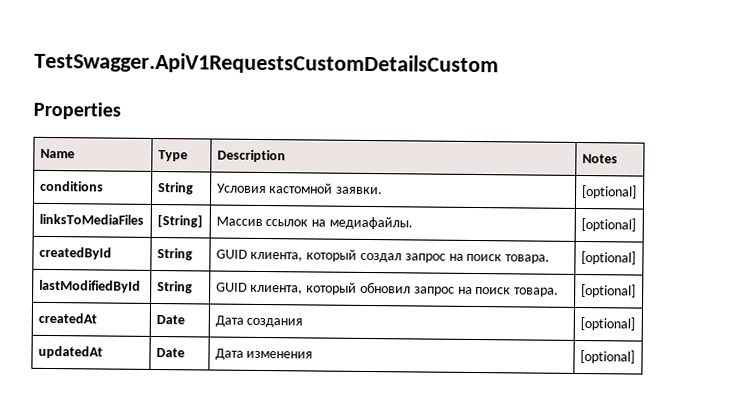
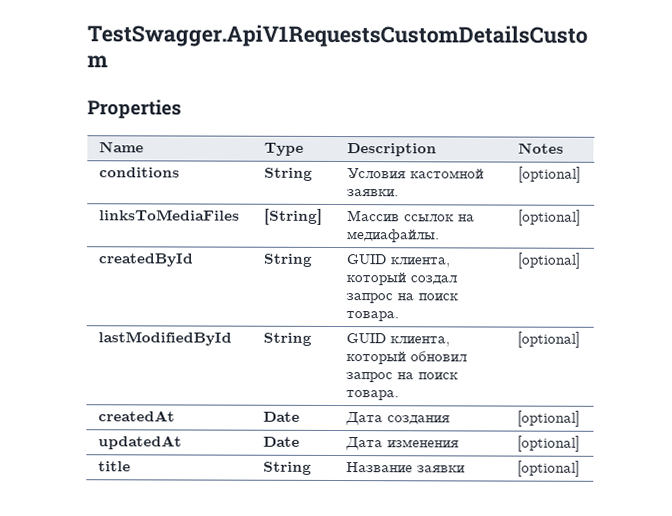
+ title | String | Название заявки | [optional]

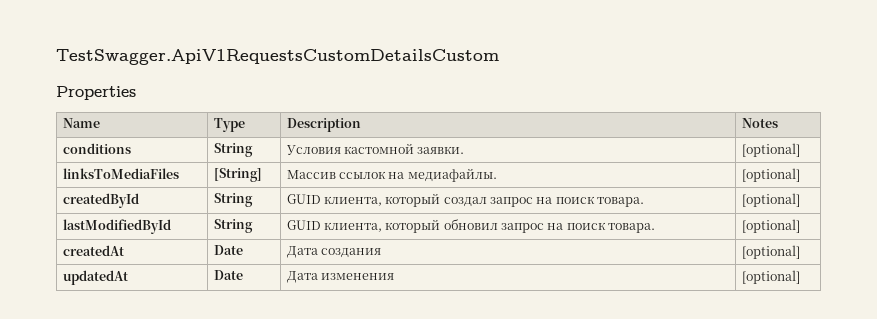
- title | String | Название заявки | [optional]

